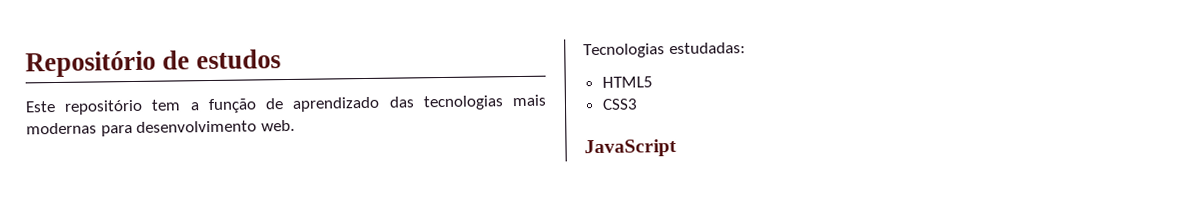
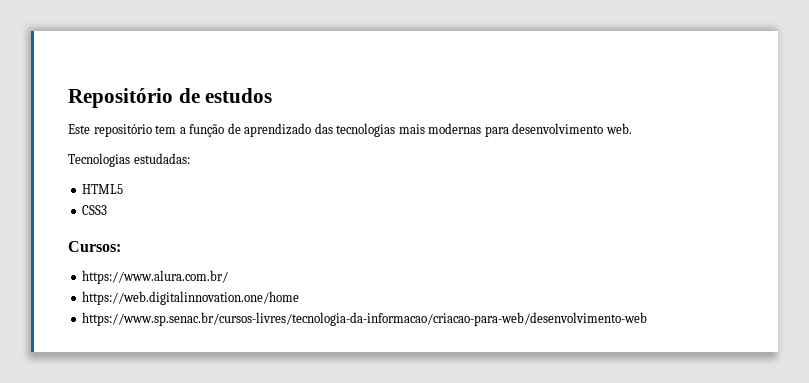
- JavaScript
+ Cursos:
+ https://www.alura.com.br/
+ https://web.digitalinnovation.one/home
+ https://www.sp.senac.br/cursos-livres/tecnologia-da-informacao/criacao-para-web/desenvolvimento-web

